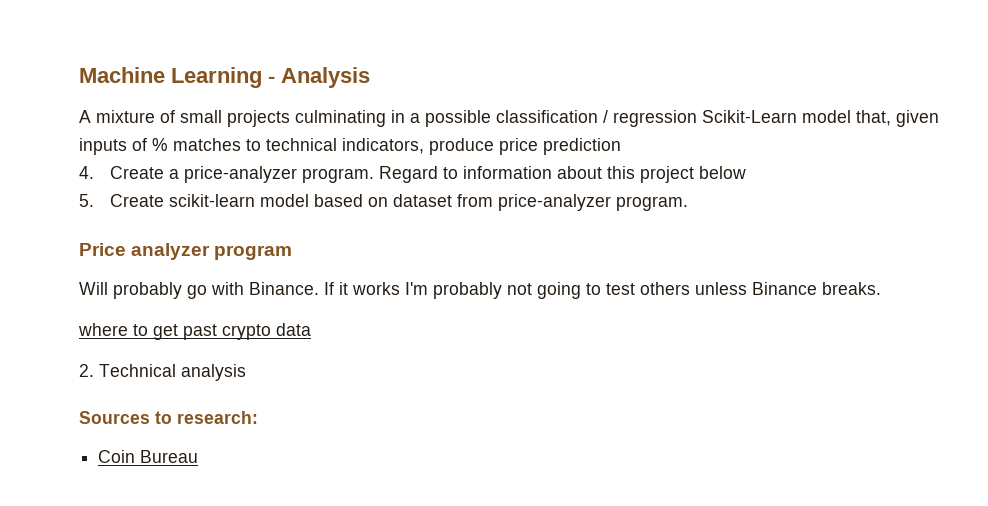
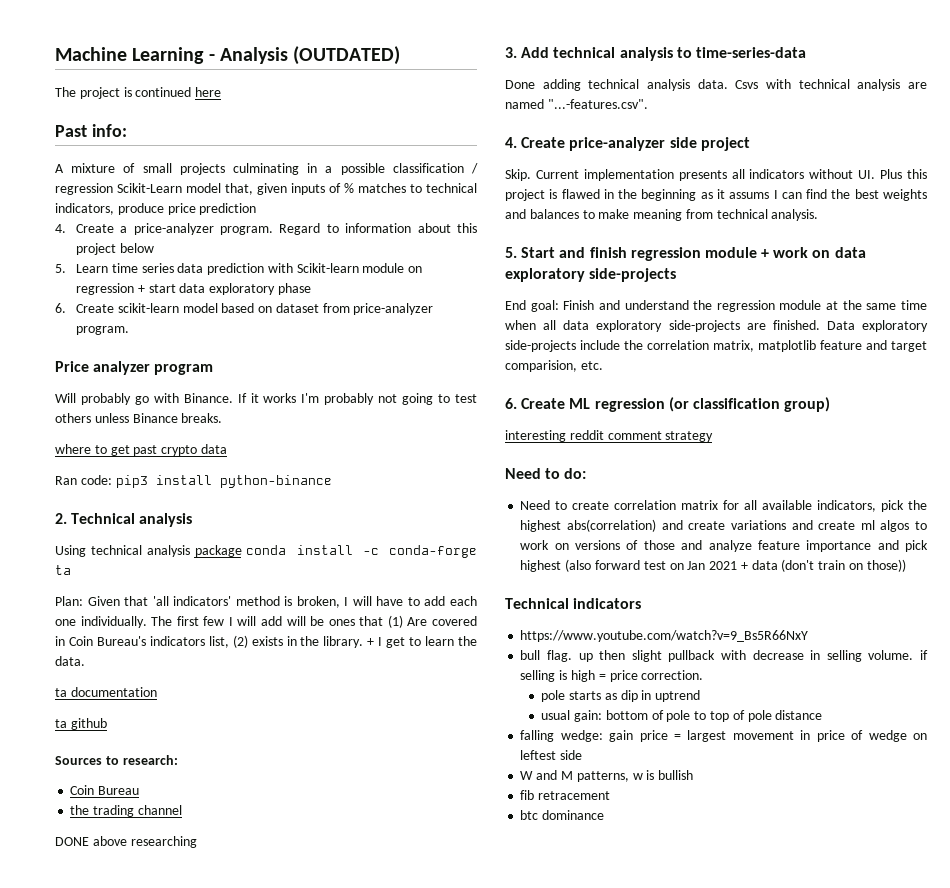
- Machine Learning - Analysis
+ Machine Learning - Analysis (OUTDATED)
+ The project is continued here
+ Past info:
- 5. Create scikit-learn model based on dataset from price-analyzer program.
+ 5. Learn time series data prediction with Scikit-learn module on regression + start data exploratory phase
+ 6. Create scikit-learn model based on dataset from price-analyzer program.
+ Ran code: pip3 install python-binance
  2. Technical analysis
+ Using technical analysis package conda install -c conda-forge ta
+ Plan: Given that 'all indicators' method is broken, I will have to add each one individually. The first few I will add will be ones that (1) Are covered in Coin Bureau's indicators list, (2) exists in the library. + I get to learn the data.
+ ta documentation
+ ta github
+ the trading channel
+ DONE above researching
+ 3. Add technical analysis to time-series-data
+ Done adding technical analysis data. Csvs with technical analysis are named "...-features.csv".
+ 4. Create price-analyzer side project
+ Skip. Current implementation presents all indicators without UI. Plus this project is flawed in the beginning as it assums I can find the best weights and balances to make meaning from technical analysis.
+ 5. Start and finish regression module + work on data exploratory side-projects
+ End goal: Finish and understand the regression module at the same time when all data exploratory side-projects are finished. Data exploratory side-projects include the correlation matrix, matplotlib feature and target comparision, etc.
+ 6. Create ML regression (or classification group)
+ interesting reddit comment strategy
+ Need to do:
+ Need to create correlation matrix for all available indicators, pick the highest abs(correlation) and create variations and create ml algos to work on versions of those and analyze feature importance and pick highest (also forward test on Jan 2021 + data (don't train on those))
+ Technical indicators
+ https://www.youtube.com/watch?v=9_Bs5R66NxY
+ bull flag. up then slight pullback with decrease in selling volume. if selling is high = price correction.
+ pole starts as dip in uptrend
+ usual gain: bottom of pole to top of pole distance
+ falling wedge: gain price = largest movement in price of wedge on leftest side
+ W and M patterns, w is bullish
+ fib retracement
+ btc dominance

